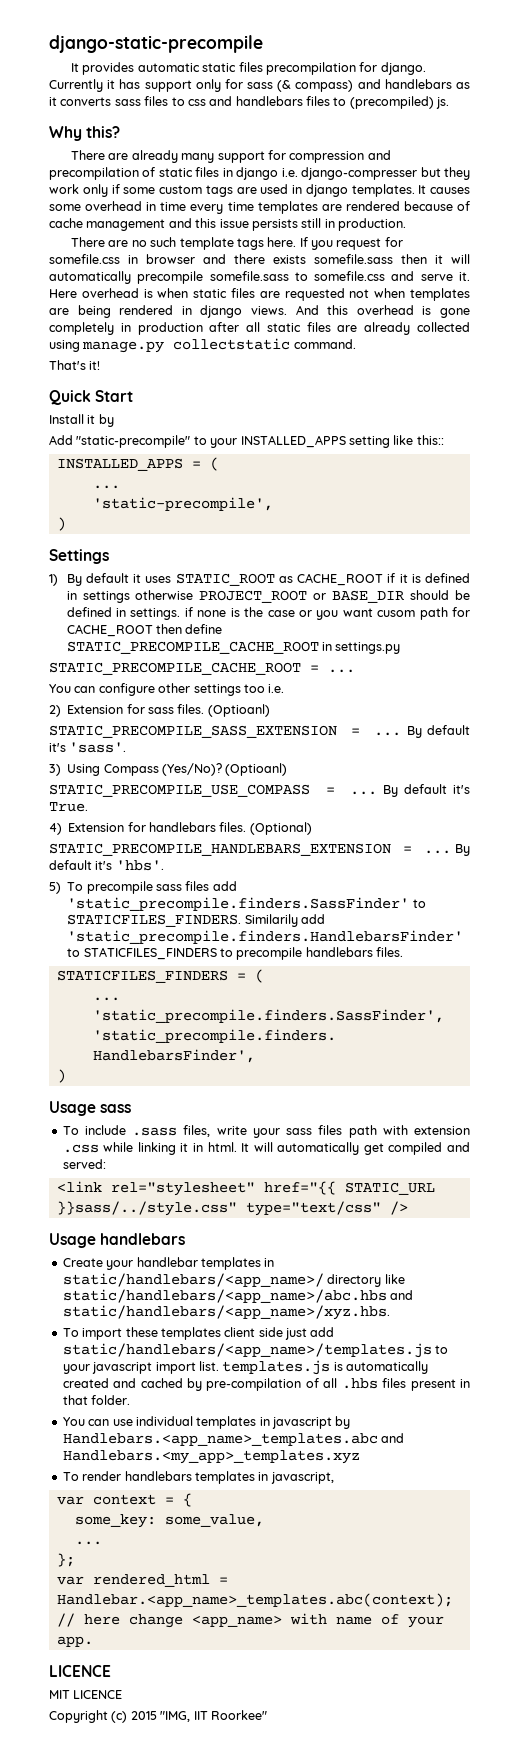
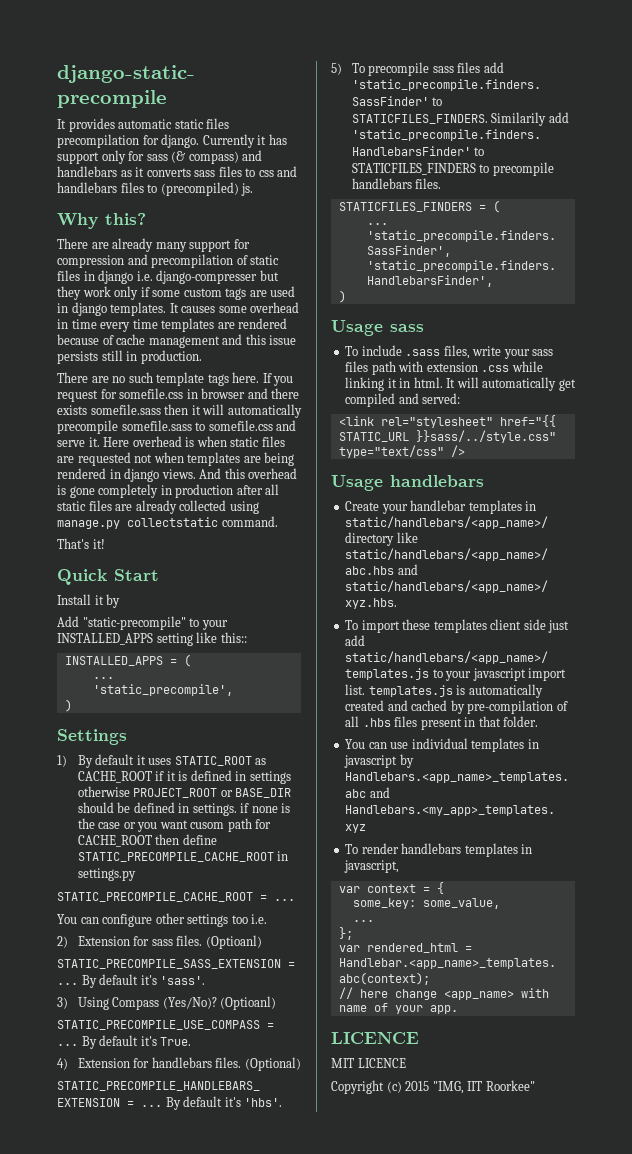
- 'static-precompile',
+ 'static_precompile',

